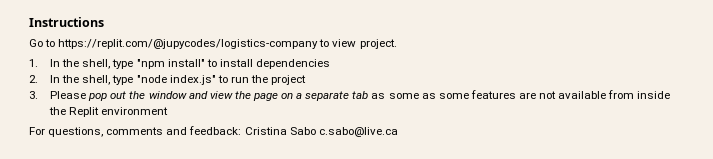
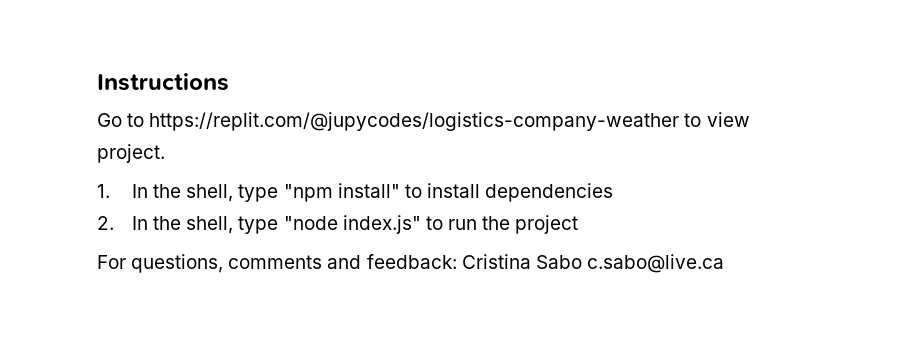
- Go to https://replit.com/@jupycodes/logistics-company to view project.
+ Go to https://replit.com/@jupycodes/logistics-company-weather to view project.
- 3. Please pop out the window and view the page on a separate tab as some as some features are not available from inside the Replit environment

